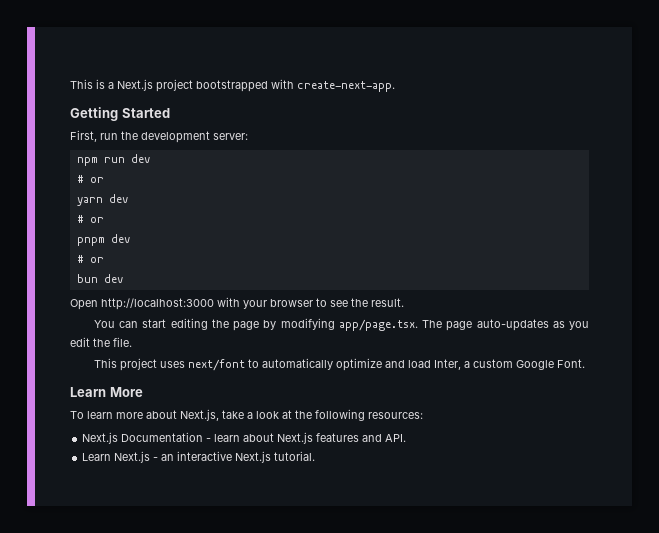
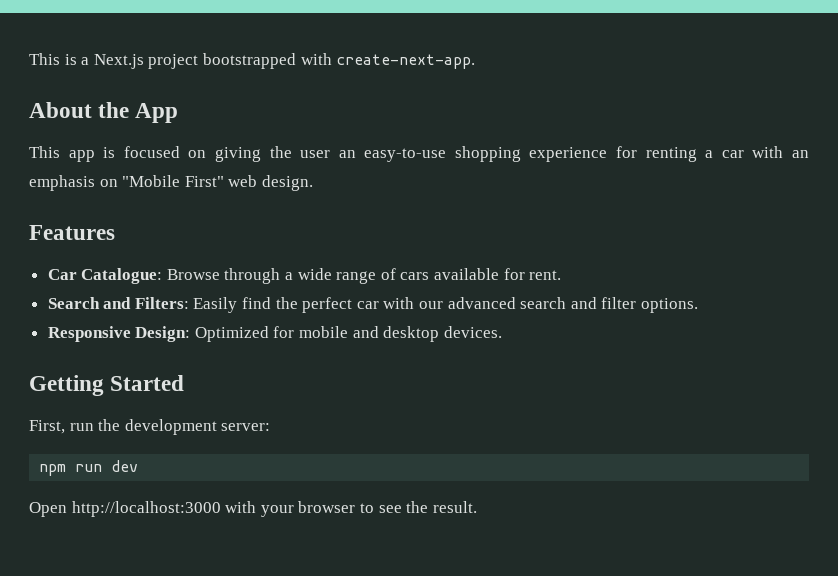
+ About the App
+ This app is focused on giving the user an easy-to-use shopping experience for renting a car with an emphasis on "Mobile First" web design.
+ Features
+ Car Catalogue: Browse through a wide range of cars available for rent.
+ Search and Filters: Easily find the perfect car with our advanced search and filter options.
+ Responsive Design: Optimized for mobile and desktop devices.
  npm run dev
- # or
- yarn dev
- # or
- pnpm dev
- # or
- bun dev
- You can start editing the page by modifying app/page.tsx. The page auto-updates as you edit the file.
- This project uses next/font to automatically optimize and load Inter, a custom Google Font.
- Learn More
- To learn more about Next.js, take a look at the following resources:
- Next.js Documentation - learn about Next.js features and API.
- Learn Next.js - an interactive Next.js tutorial.

